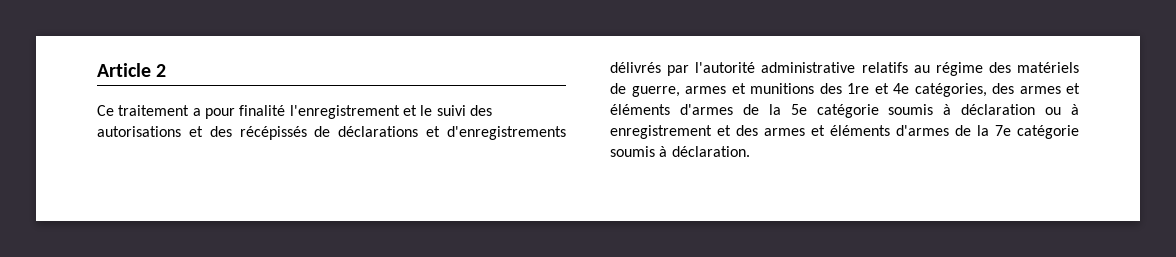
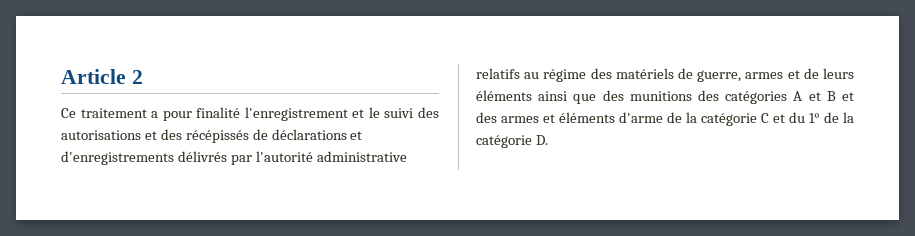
- Ce traitement a pour finalité l'enregistrement et le suivi des autorisations et des récépissés de déclarations et d'enregistrements délivrés par l'autorité administrative relatifs au régime des matériels de guerre, armes et munitions des 1re et 4e catégories, des armes et éléments d'armes de la 5e catégorie soumis à déclaration ou à enregistrement et des armes et éléments d'armes de la 7e catégorie soumis à déclaration.
+ Ce traitement a pour finalité l'enregistrement et le suivi des autorisations et des récépissés de déclarations et d'enregistrements délivrés par l'autorité administrative relatifs au régime des matériels de guerre, armes et de leurs éléments ainsi que des munitions des catégories A et B et des armes et éléments d'arme de la catégorie C et du 1° de la catégorie D.

